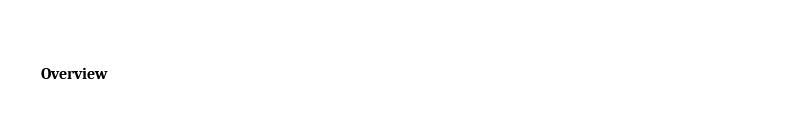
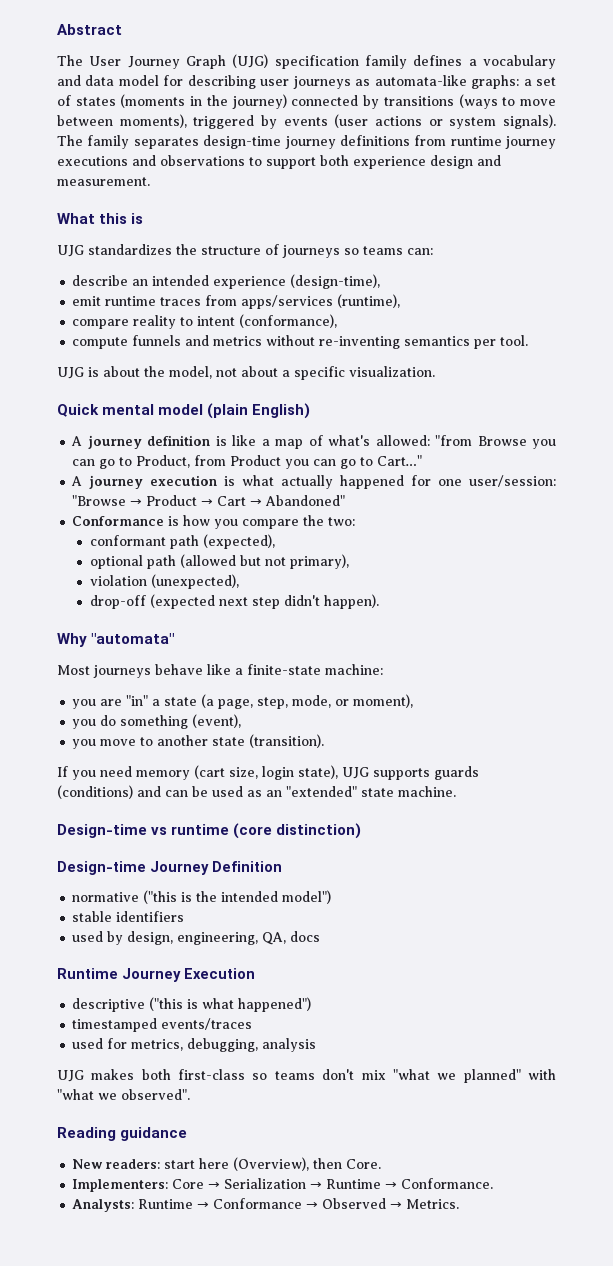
- Overview
+ Abstract
+ The User Journey Graph (UJG) specification family defines a vocabulary and data model for describing user journeys as automata-like graphs: a set of states (moments in the journey) connected by transitions (ways to move between moments), triggered by events (user actions or system signals). The family separates design-time journey definitions from runtime journey executions and observations to support both experience design and measurement.
+ What this is
+ UJG standardizes the structure of journeys so teams can:
+ describe an intended experience (design-time),
+ emit runtime traces from apps/services (runtime),
+ compare reality to intent (conformance),
+ compute funnels and metrics without re-inventing semantics per tool.
+ UJG is about the model, not about a specific visualization.
+ Quick mental model (plain English)
+ A journey definition is like a map of what's allowed: "from Browse you can go to Product, from Product you can go to Cart…"
+ A journey execution is what actually happened for one user/session: "Browse → Product → Cart → Abandoned"
+ Conformance is how you compare the two:
+ conformant path (expected),
+ optional path (allowed but not primary),
+ violation (unexpected),
+ drop-off (expected next step didn't happen).
+ Why "automata"
+ Most journeys behave like a finite-state machine:
+ you are "in" a state (a page, step, mode, or moment),
+ you do something (event),
+ you move to another state (transition).
+ If you need memory (cart size, login state), UJG supports guards (conditions) and can be used as an "extended" state machine.
+ Design-time vs runtime (core distinction)
+ Design-time Journey Definition
+ normative ("this is the intended model")
+ stable identifiers
+ used by design, engineering, QA, docs
+ Runtime Journey Execution
+ descriptive ("this is what happened")
+ timestamped events/traces
+ used for metrics, debugging, analysis
+ UJG makes both first-class so teams don't mix "what we planned" with "what we observed".
+ Reading guidance
+ New readers: start here (Overview), then Core.
+ Implementers: Core → Serialization → Runtime → Conformance.
+ Analysts: Runtime → Conformance → Observed → Metrics.

